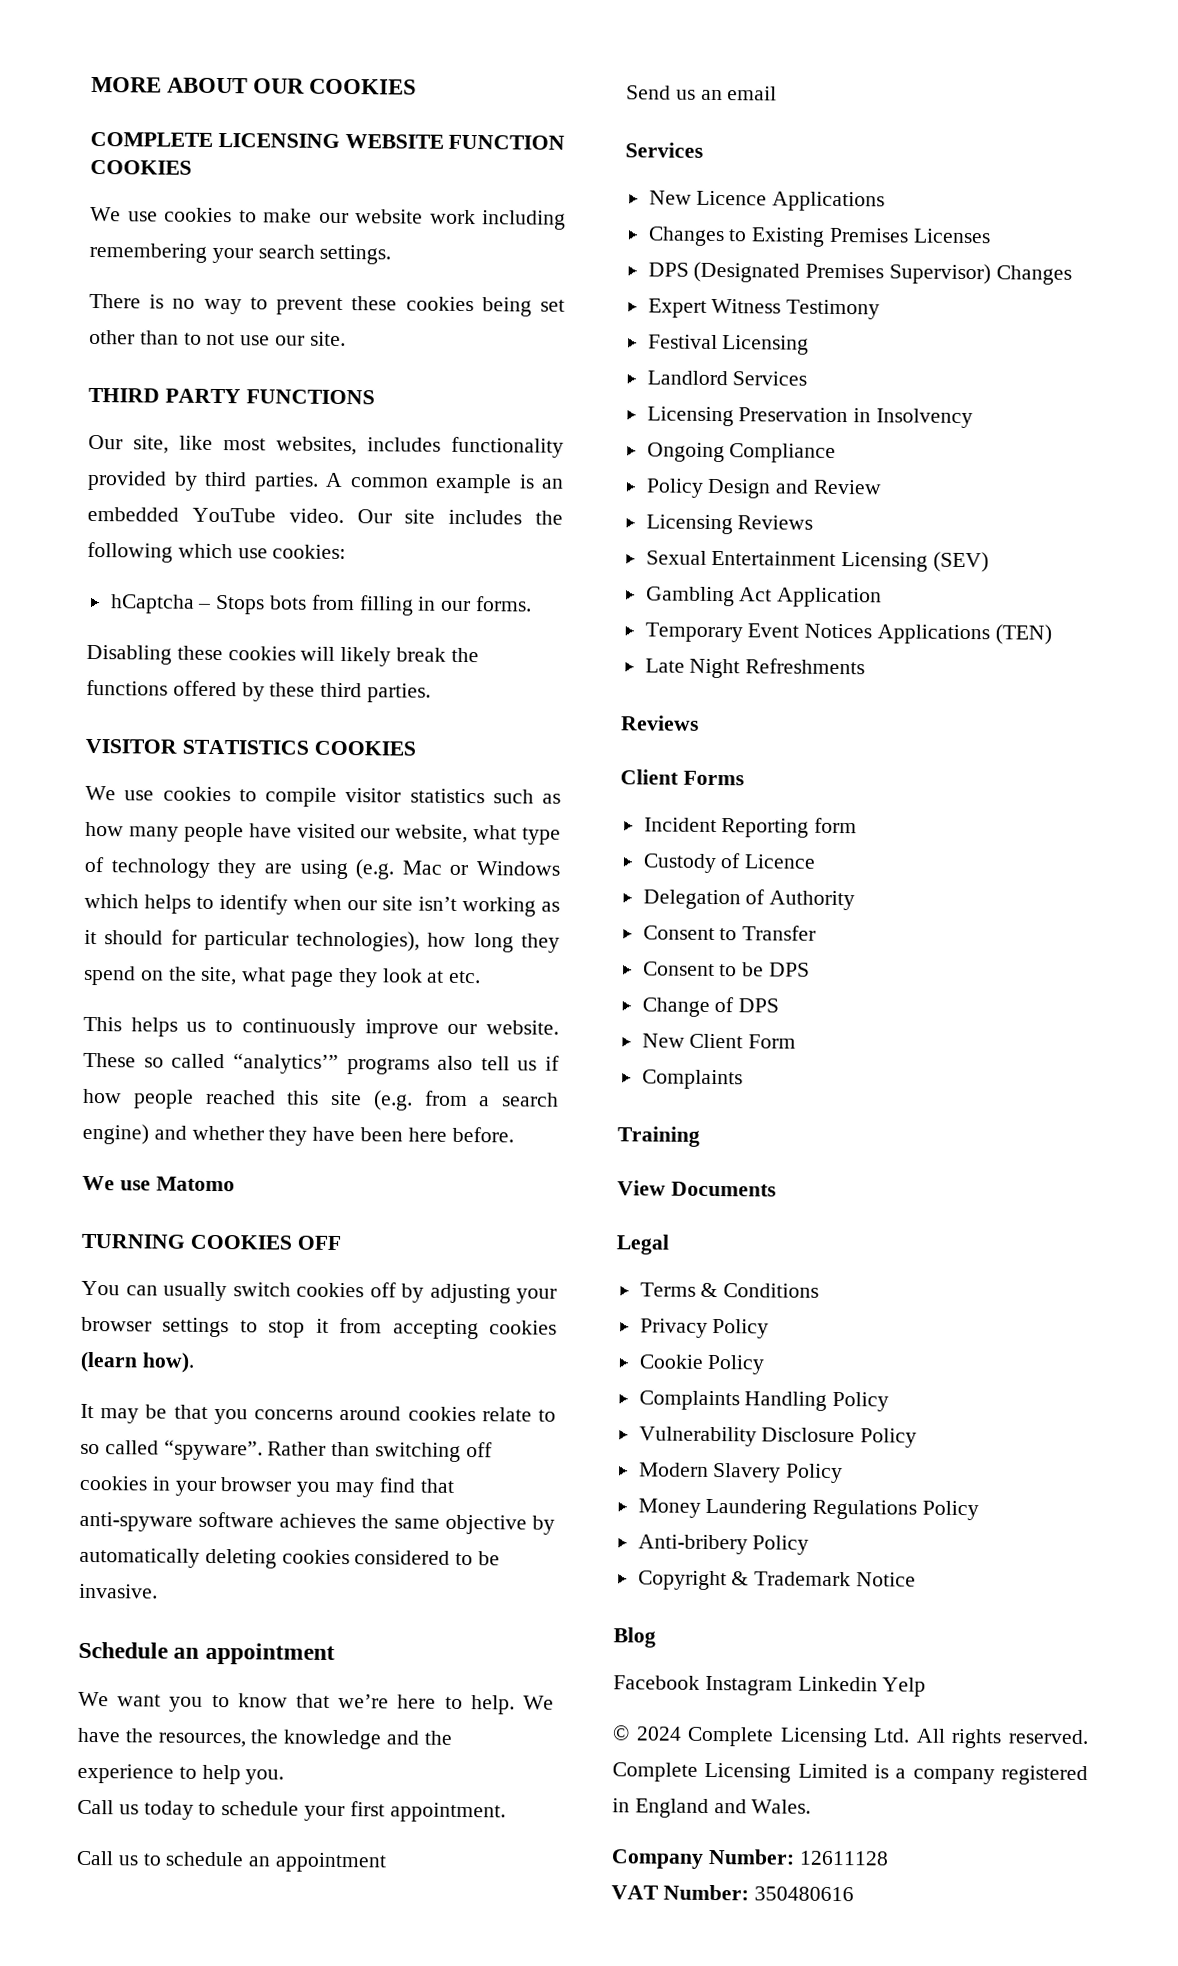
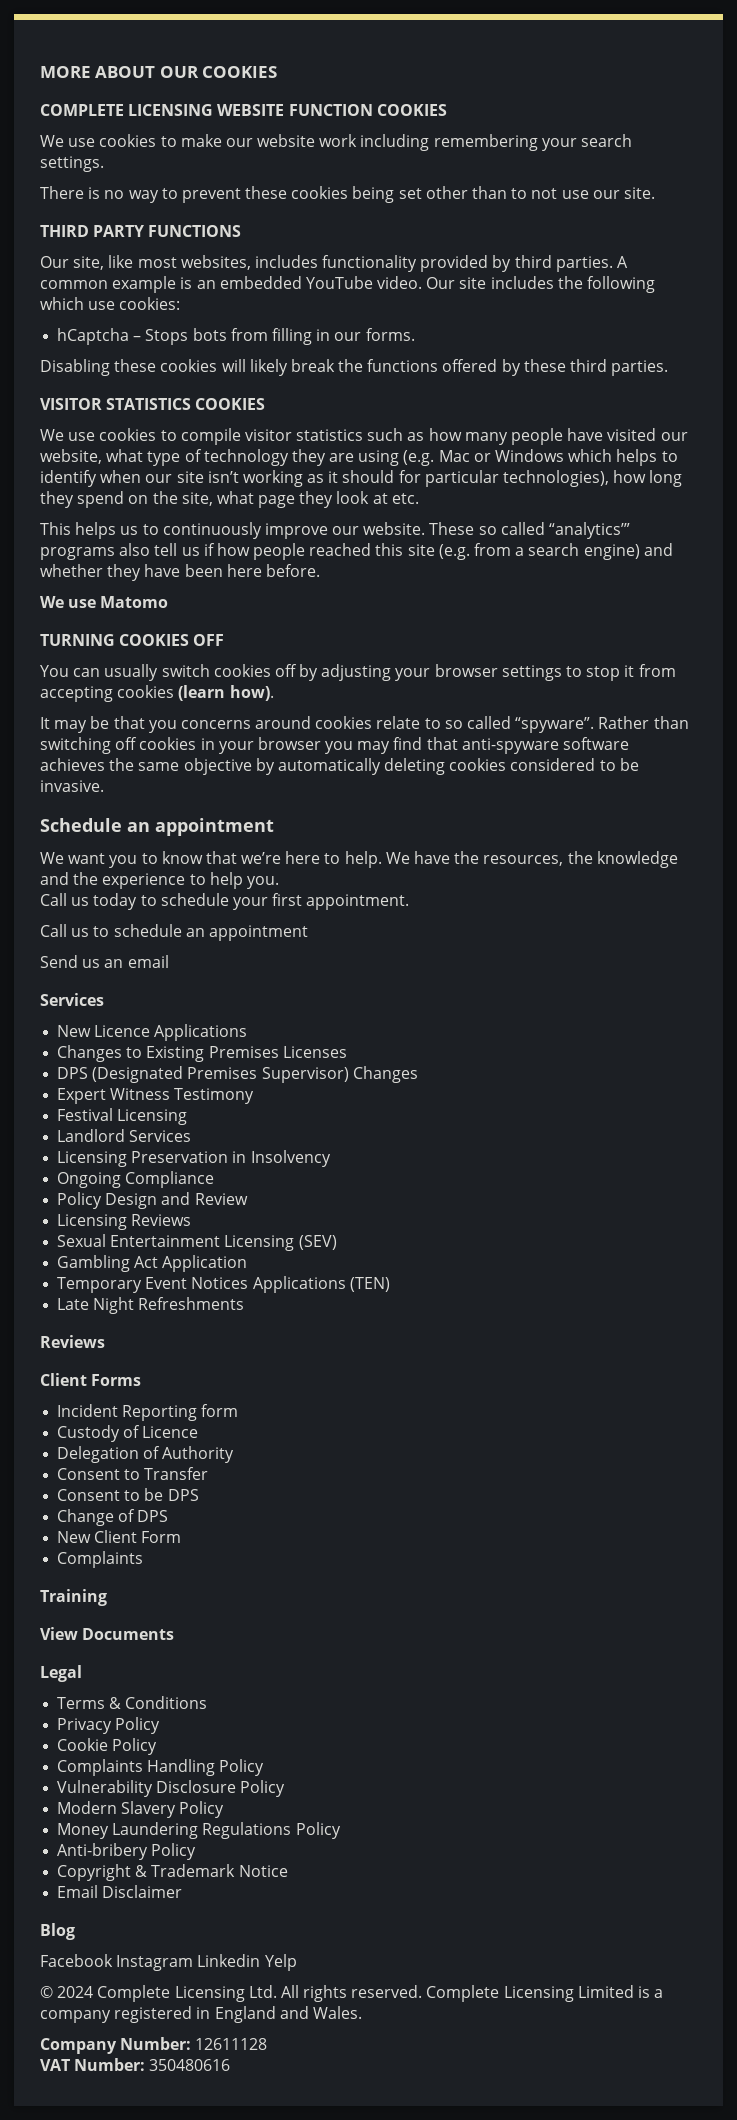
+ Email Disclaimer

